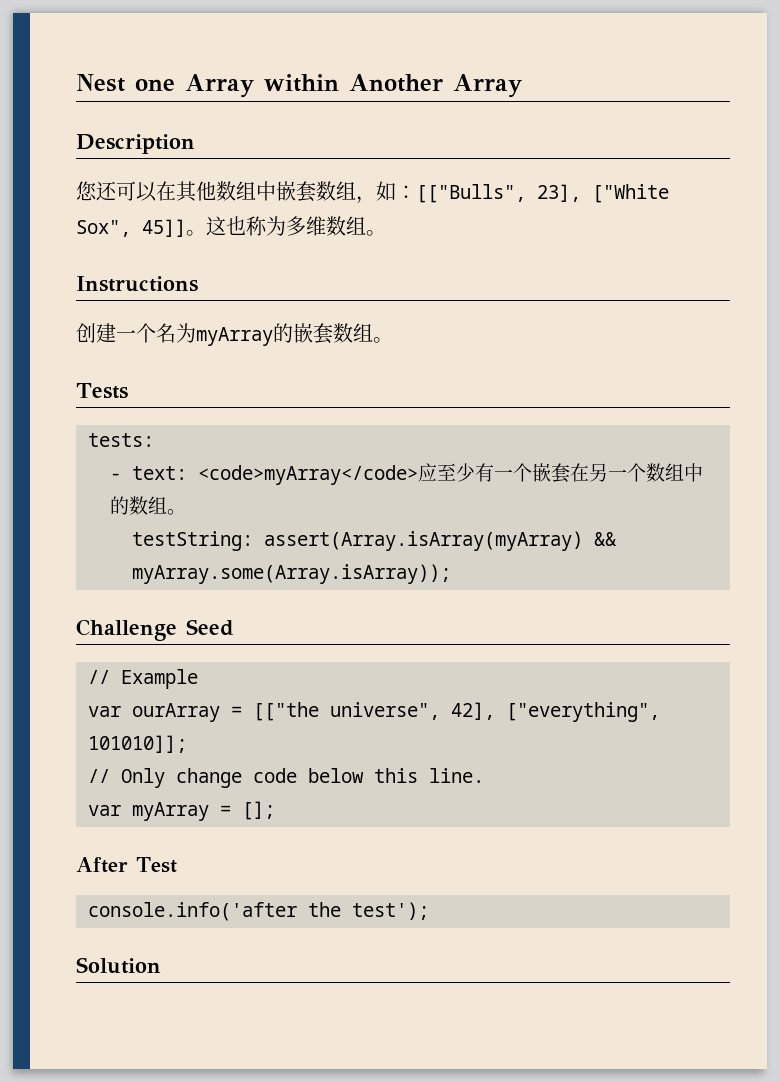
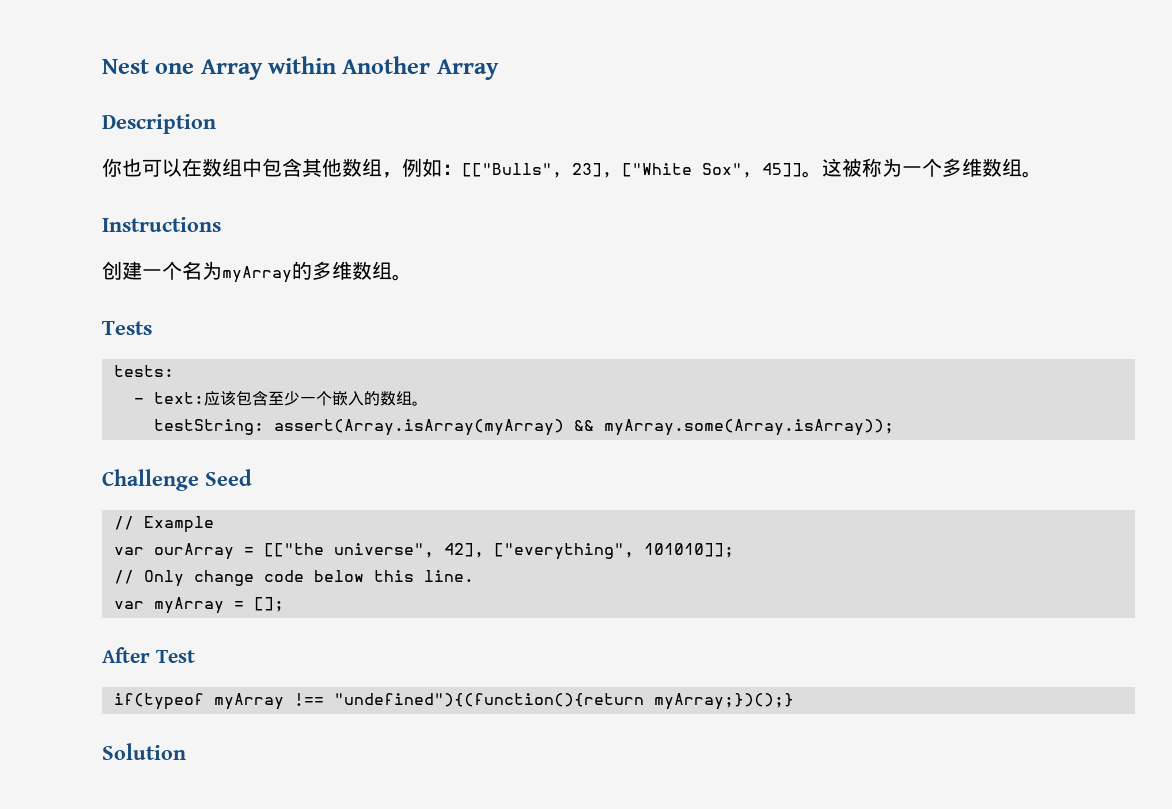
- 您还可以在其他数组中嵌套数组，如：[["Bulls", 23], ["White Sox", 45]]。
+ 你也可以在数组中包含其他数组，例如：[["Bulls", 23], ["White Sox", 45]]。
- 这也称为多维数组。
+ 这被称为一个多维数组。
- 创建一个名为myArray的嵌套数组。
+ 创建一个名为myArray的多维数组。
- - text: <code>myArray</code>应至少有一个嵌套在另一个数组中的数组。
+ - text:应该包含至少一个嵌入的数组。
- console.info('after the test');
+ if(typeof myArray !== "undefined"){(function(){return myArray;})();}

